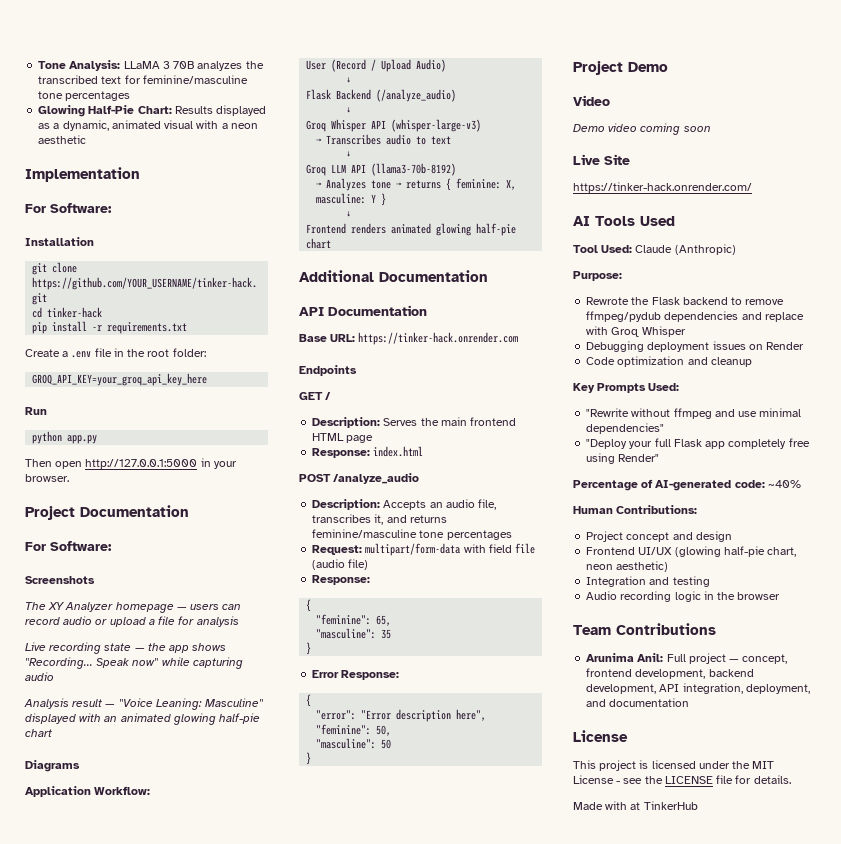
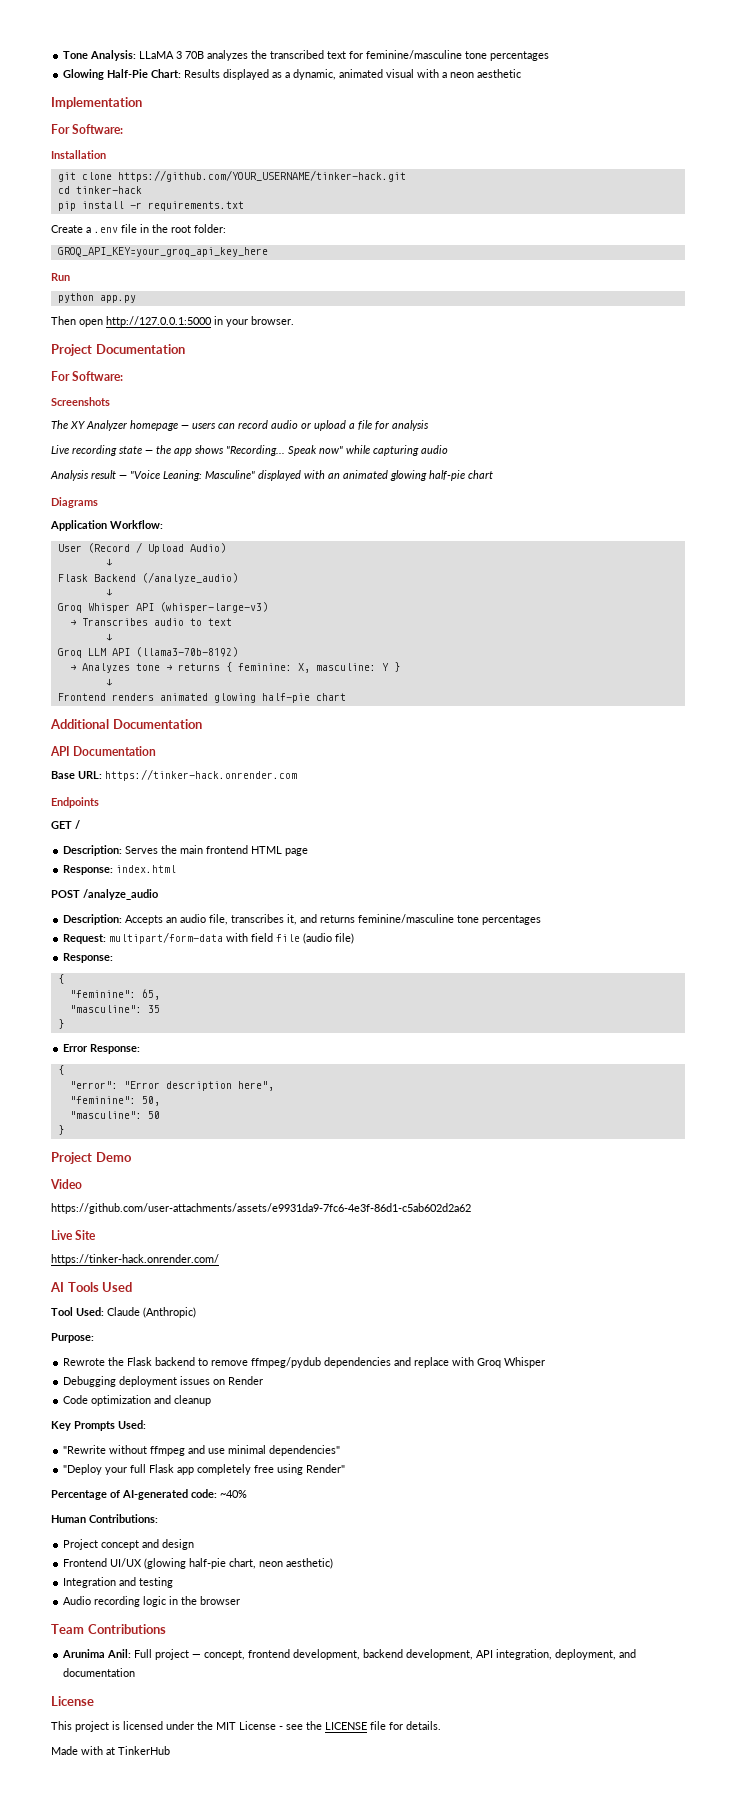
- Demo video coming soon
+ https://github.com/user-attachments/assets/e9931da9-7fc6-4e3f-86d1-c5ab602d2a62

